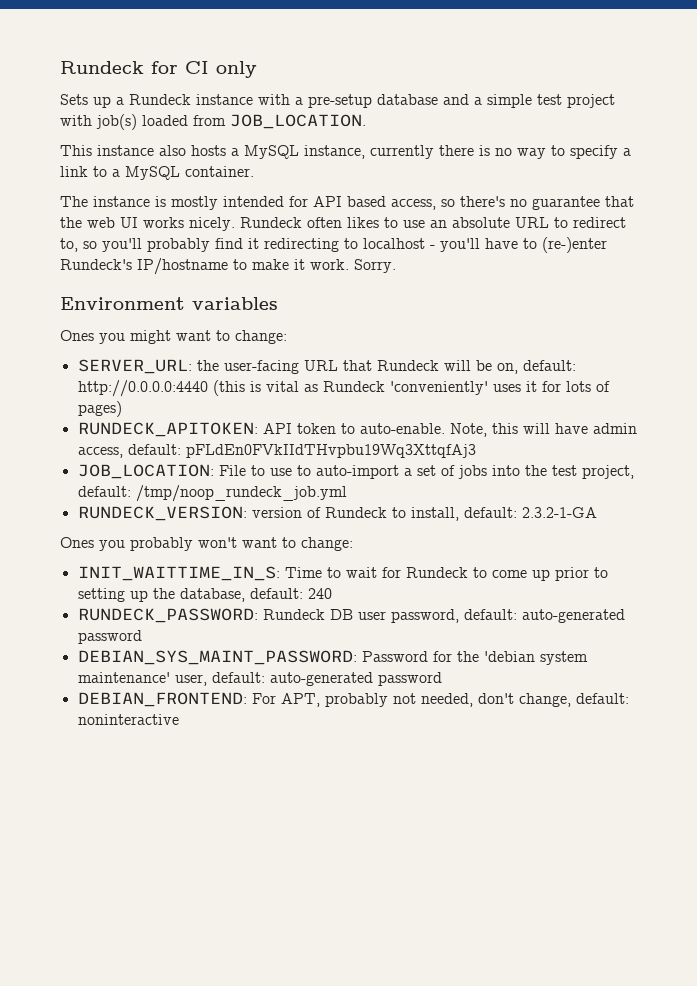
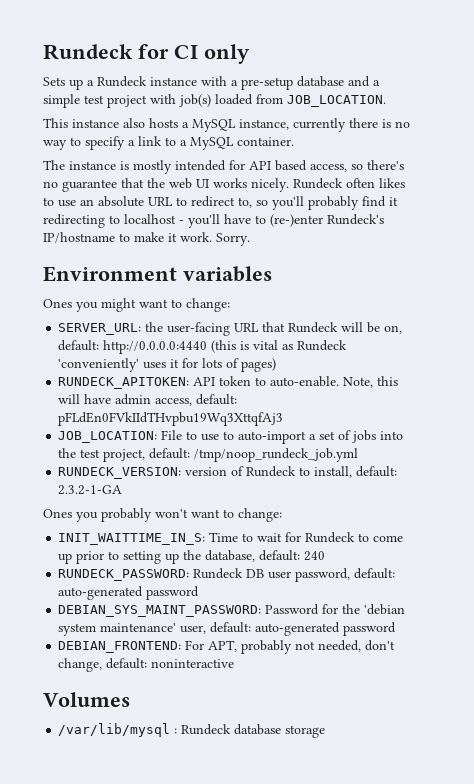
+ Volumes
+ /var/lib/mysql : Rundeck database storage

